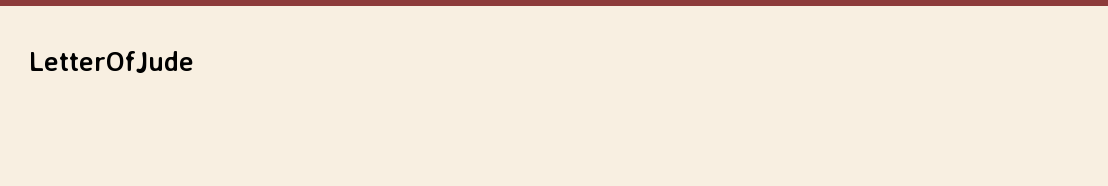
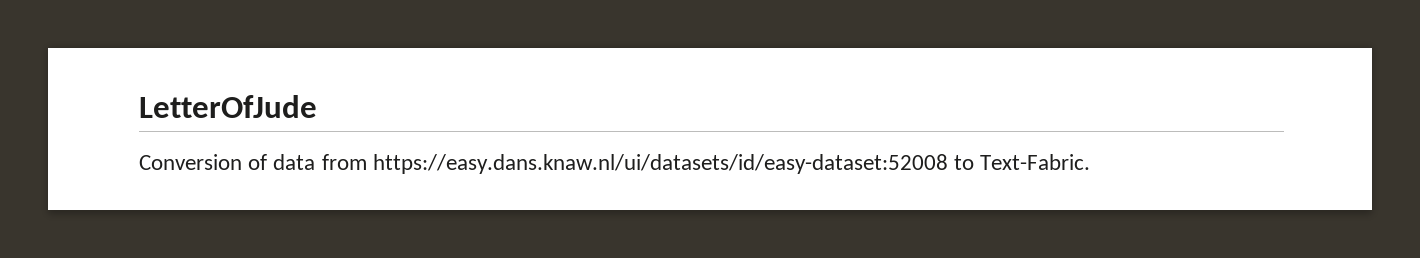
+ Conversion of data from https://easy.dans.knaw.nl/ui/datasets/id/easy-dataset:52008 to Text-Fabric.

